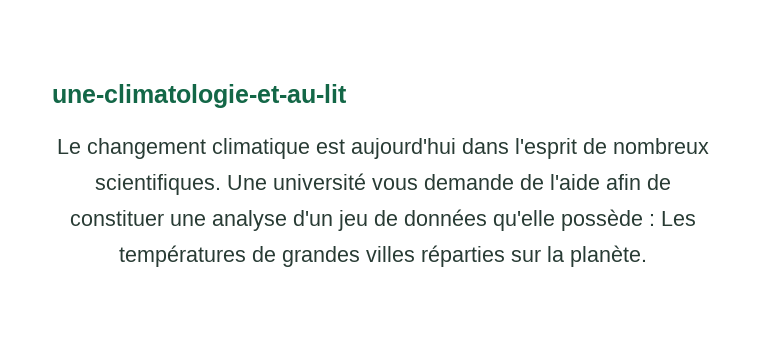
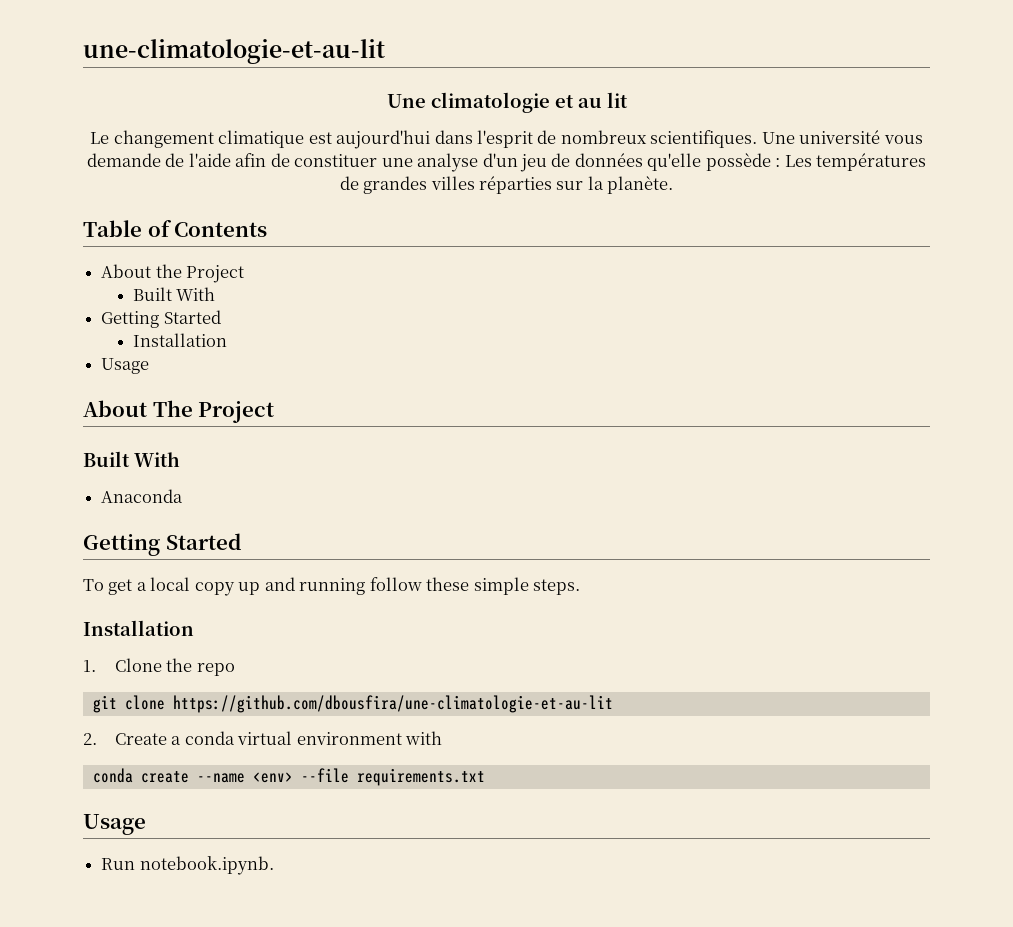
+ Une climatologie et au lit
+ Table of Contents
+ About the Project
+ Built With
+ Getting Started
+ Installation
+ Usage
+ About The Project
+ Built With
+ Anaconda
+ Getting Started
+ To get a local copy up and running follow these simple steps.
+ Installation
+ 1. Clone the repo
+ git clone https://github.com/dbousfira/une-climatologie-et-au-lit
+ 2. Create a conda virtual environment with
+ conda create --name <env> --file requirements.txt
+ Usage
+ Run notebook.ipynb.

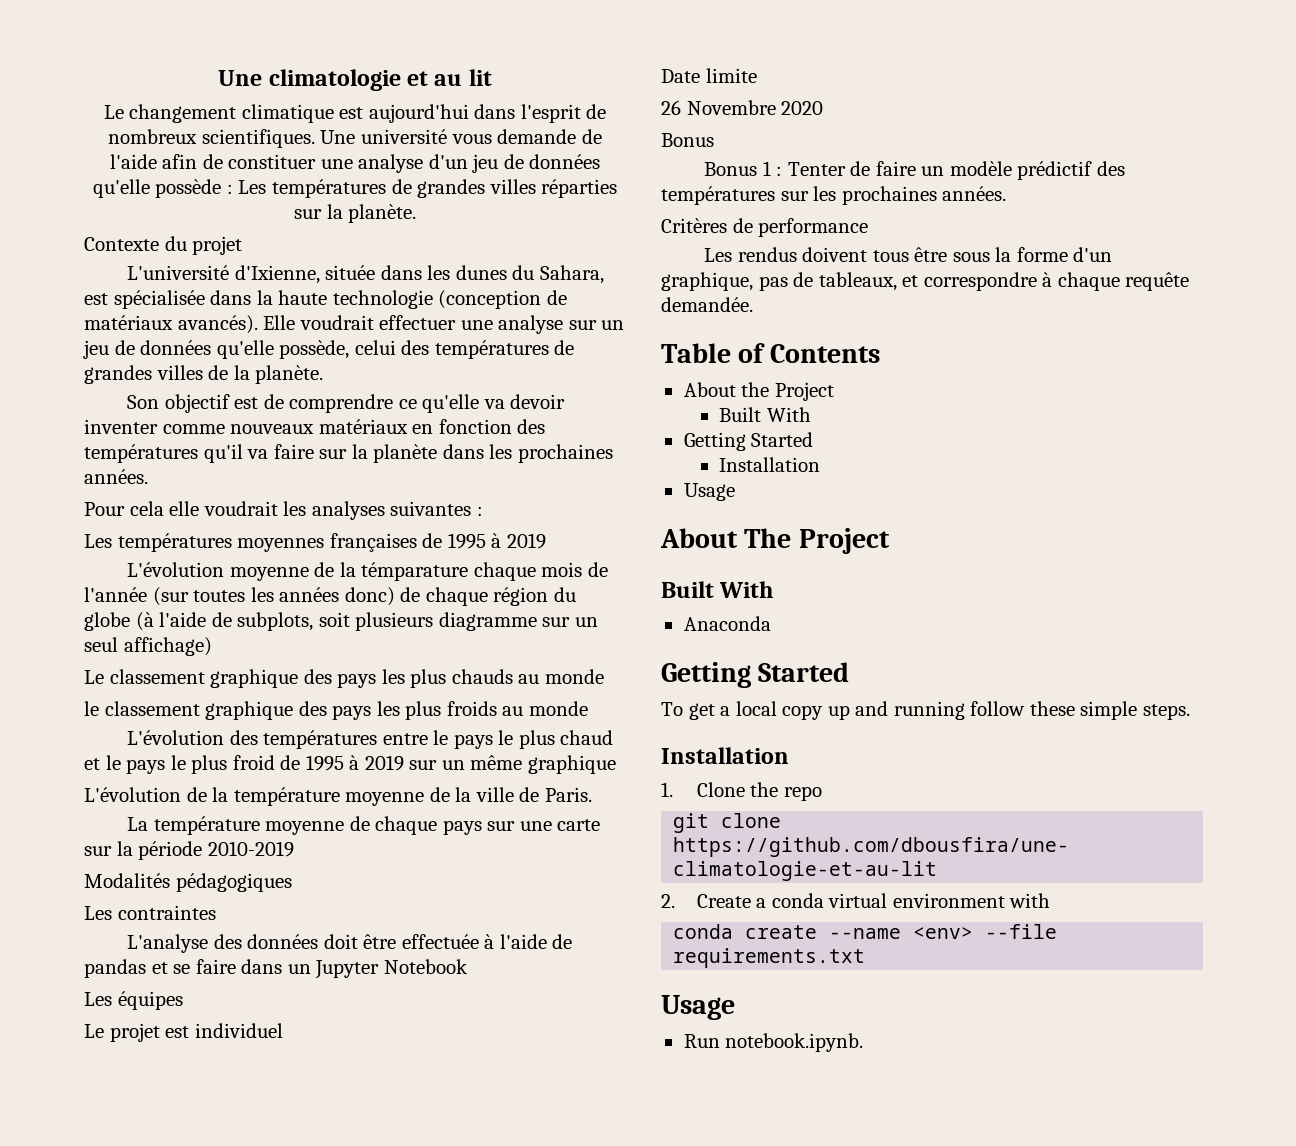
- une-climatologie-et-au-lit
+ Contexte du projet
+ L'université d'Ixienne, située dans les dunes du Sahara, est spécialisée dans la haute technologie (conception de matériaux avancés). Elle voudrait effectuer une analyse sur un jeu de données qu'elle possède, celui des températures de grandes villes de la planète.
+ Son objectif est de comprendre ce qu'elle va devoir inventer comme nouveaux matériaux en fonction des températures qu'il va faire sur la planète dans les prochaines années.
+ Pour cela elle voudrait les analyses suivantes :
+ Les températures moyennes françaises de 1995 à 2019
+ L'évolution moyenne de la témparature chaque mois de l'année (sur toutes les années donc) de chaque région du globe (à l'aide de subplots, soit plusieurs diagramme sur un seul affichage)
+ Le classement graphique des pays les plus chauds au monde
+ le classement graphique des pays les plus froids au monde
+ L'évolution des températures entre le pays le plus chaud et le pays le plus froid de 1995 à 2019 sur un même graphique
+ L'évolution de la température moyenne de la ville de Paris.
+ La température moyenne de chaque pays sur une carte sur la période 2010-2019
+ Modalités pédagogiques
+ Les contraintes
+ L'analyse des données doit être effectuée à l'aide de pandas et se faire dans un Jupyter Notebook
+ Les équipes
+ Le projet est individuel
+ Date limite
+ 26 Novembre 2020
+ Bonus
+ Bonus 1 : Tenter de faire un modèle prédictif des températures sur les prochaines années.
+ Critères de performance
+ Les rendus doivent tous être sous la forme d'un graphique, pas de tableaux, et correspondre à chaque requête demandée.

